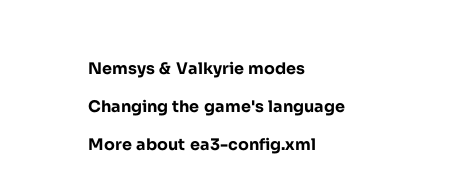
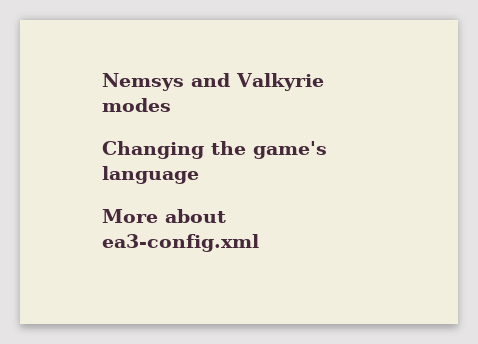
- Nemsys & Valkyrie modes
+ Nemsys and Valkyrie modes

